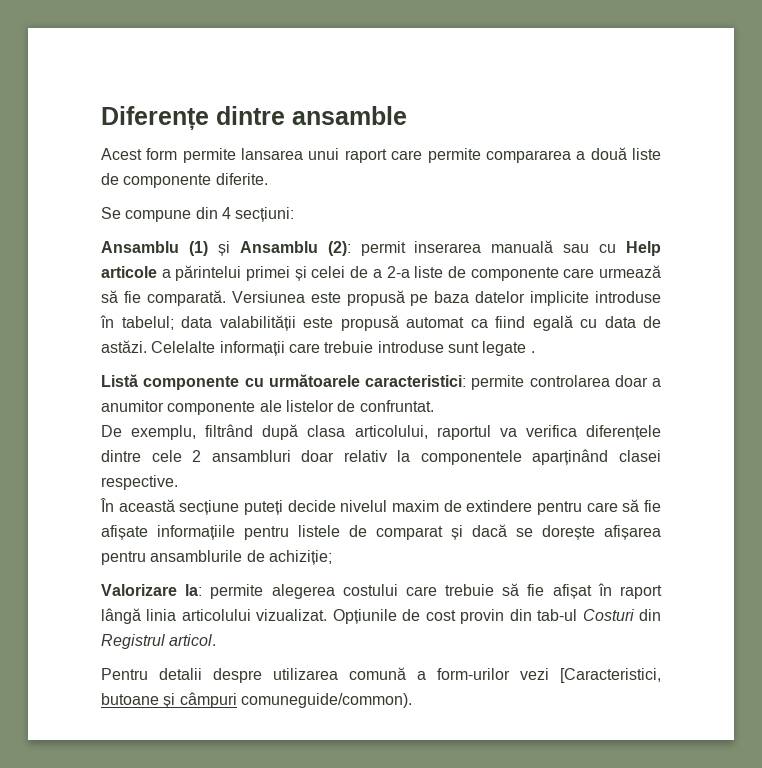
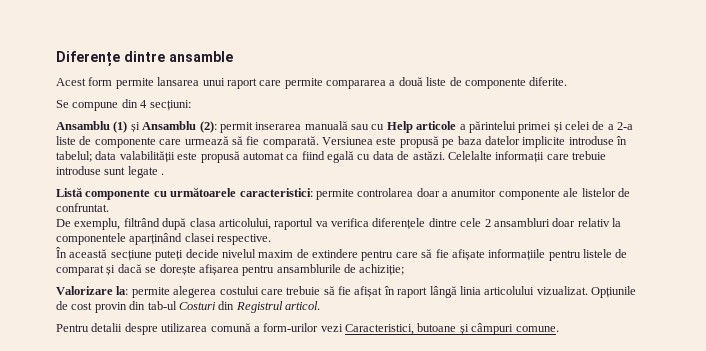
- Pentru detalii despre utilizarea comună a form-urilor vezi [Caracteristici, butoane și câmpuri comuneguide/common).
+ Pentru detalii despre utilizarea comună a form-urilor vezi Caracteristici, butoane și câmpuri comune.

